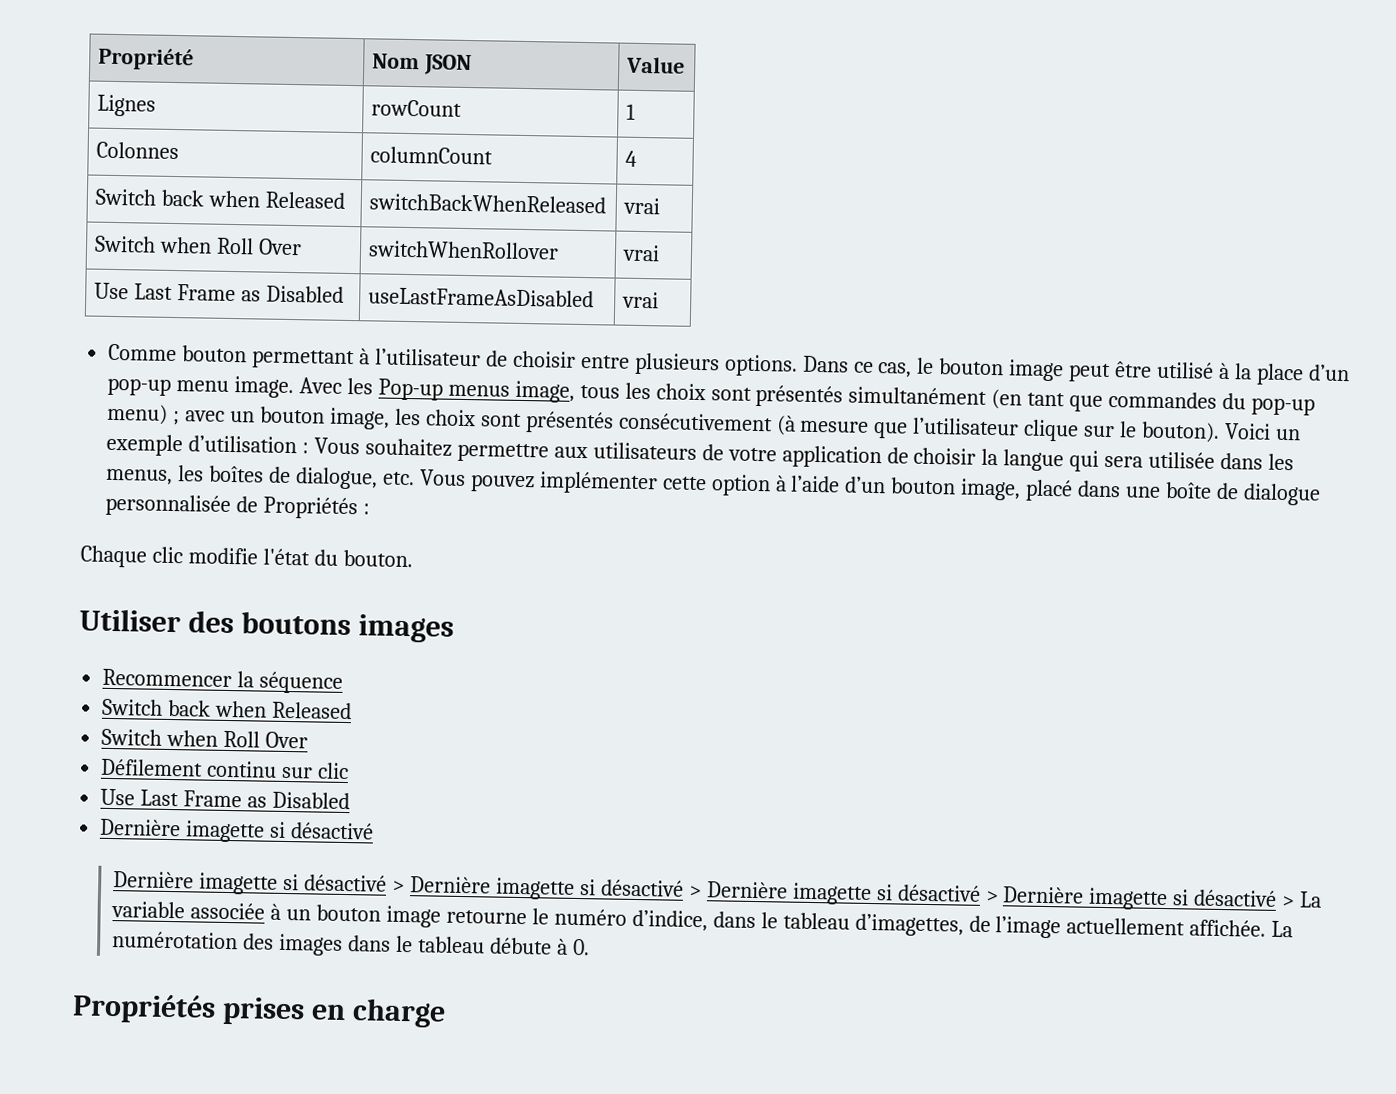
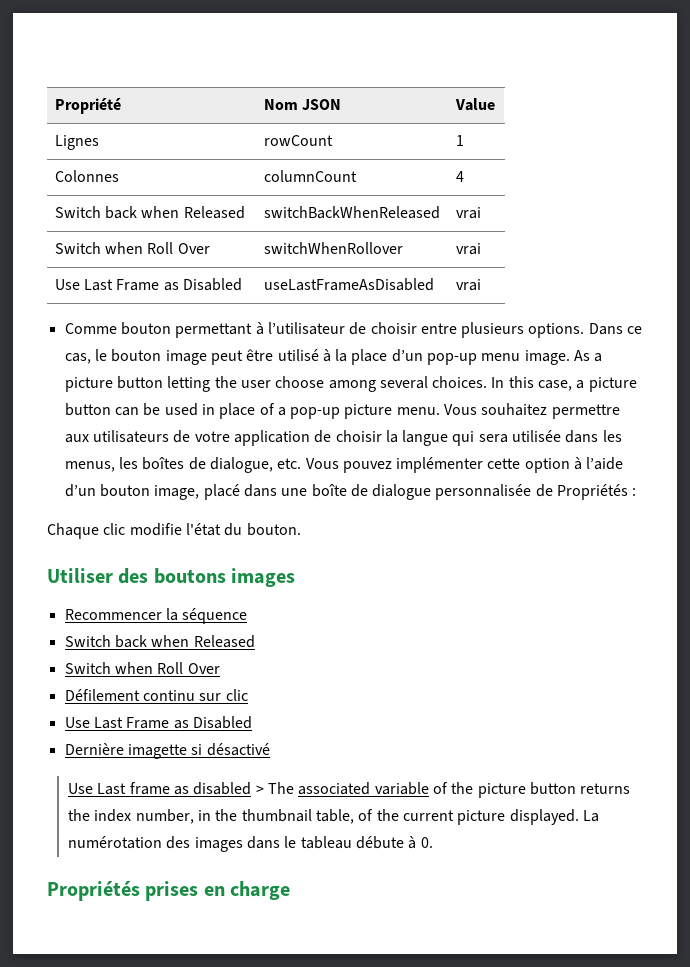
- Avec les Pop-up menus image, tous les choix sont présentés simultanément (en tant que commandes du pop-up menu) ; avec un bouton image, les choix sont présentés consécutivement (à mesure que l’utilisateur clique sur le bouton). Voici un exemple d’utilisation : Vous souhaitez permettre aux utilisateurs de votre application de choisir la langue qui sera utilisée dans les menus, les boîtes de dialogue, etc. Vous pouvez implémenter cette option à l’aide d’un bouton image, placé dans une boîte de dialogue personnalisée de Propriétés :
+ As a picture button letting the user choose among several choices. In this case, a picture button can be used in place of a pop-up picture menu. Vous souhaitez permettre aux utilisateurs de votre application de choisir la langue qui sera utilisée dans les menus, les boîtes de dialogue, etc. Vous pouvez implémenter cette option à l’aide d’un bouton image, placé dans une boîte de dialogue personnalisée de Propriétés :
- Dernière imagette si désactivé > Dernière imagette si désactivé > Dernière imagette si désactivé > Dernière imagette si désactivé > La variable associée à un bouton image retourne le numéro d’indice, dans le tableau d’imagettes, de l’image actuellement affichée.
+ Use Last frame as disabled > The associated variable of the picture button returns the index number, in the thumbnail table, of the current picture displayed.

